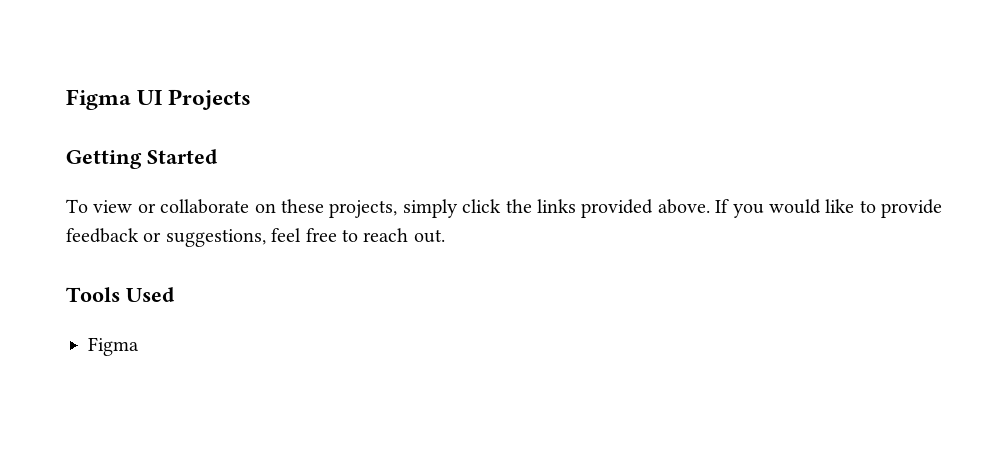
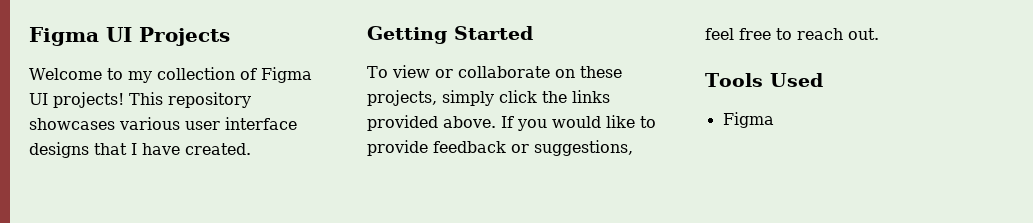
+ Welcome to my collection of Figma UI projects! This repository showcases various user interface designs that I have created.

